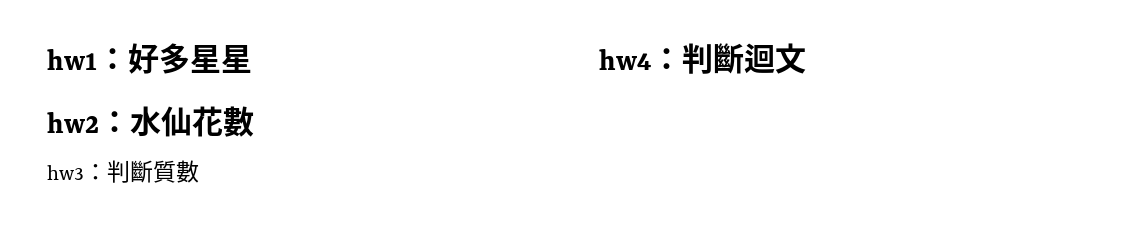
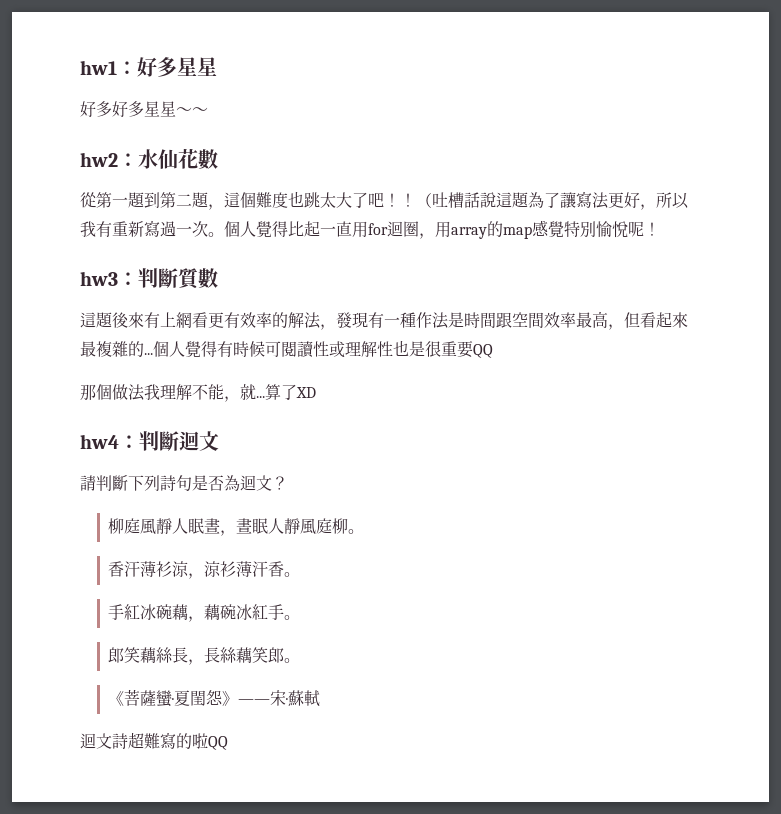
+ 好多好多星星～～
+ 從第一題到第二題，這個難度也跳太大了吧！！（吐槽話說這題為了讓寫法更好，所以我有重新寫過一次。個人覺得比起一直用for迴圈，用array的map感覺特別愉悅呢！
  hw3：判斷質數
+ 這題後來有上網看更有效率的解法，發現有一種作法是時間跟空間效率最高，但看起來最複雜的...個人覺得有時候可閱讀性或理解性也是很重要QQ
+ 那個做法我理解不能，就...算了XD
  hw4：判斷迴文
+ 請判斷下列詩句是否為迴文？
+ 柳庭風靜人眠晝，晝眠人靜風庭柳。
+ 香汗薄衫涼，涼衫薄汗香。
+ 手紅冰碗藕，藕碗冰紅手。
+ 郎笑藕絲長，長絲藕笑郎。
+ 《菩薩蠻·夏閨怨》——宋·蘇軾
+ 迴文詩超難寫的啦QQ

